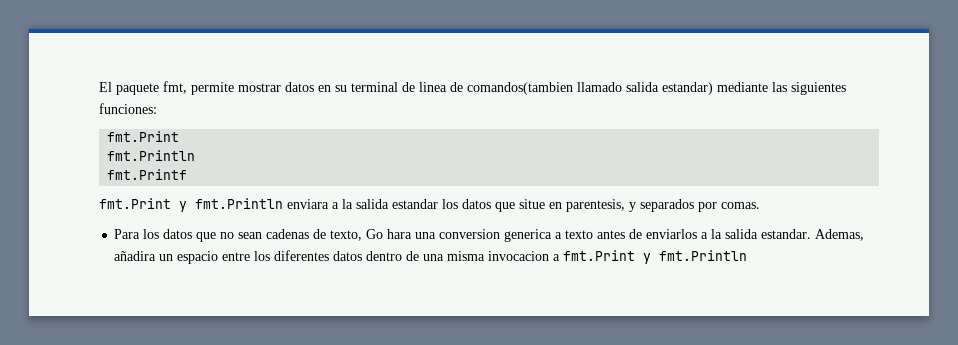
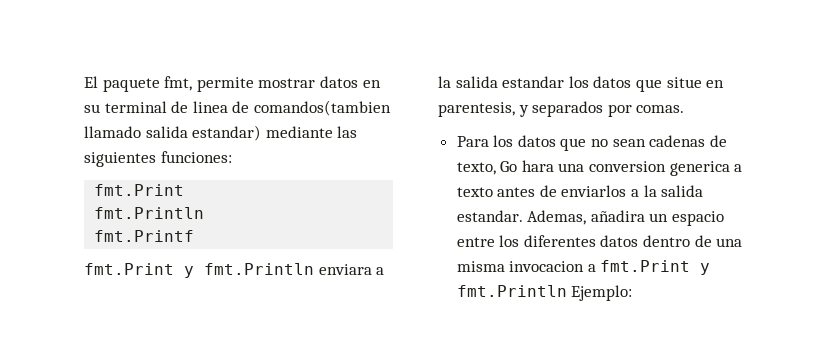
- Ademas, añadira un espacio entre los diferentes datos dentro de una misma invocacion a fmt.Print y fmt.Println
+ Ademas, añadira un espacio entre los diferentes datos dentro de una misma invocacion a fmt.Print y fmt.Println Ejemplo:

